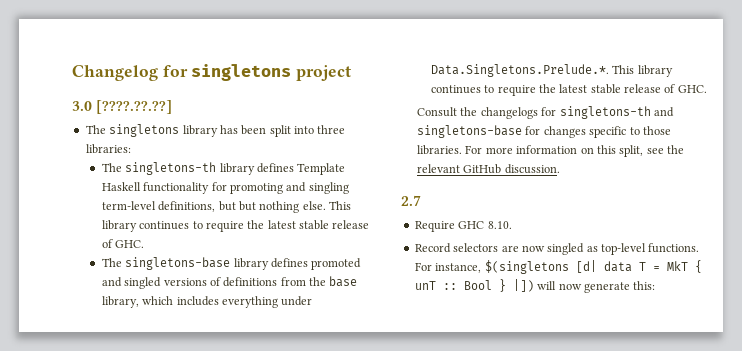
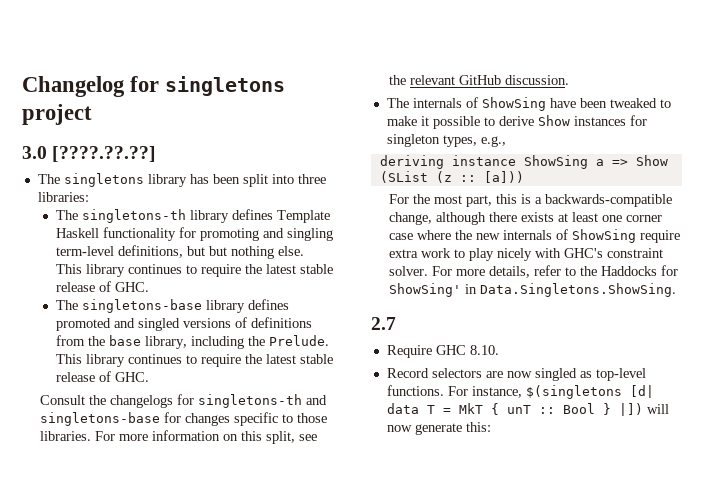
- The singletons-base library defines promoted and singled versions of definitions from the base library, which includes everything under Data.Singletons.Prelude.*. This library continues to require the latest stable release of GHC.
+ The singletons-base library defines promoted and singled versions of definitions from the base library, including the Prelude. This library continues to require the latest stable release of GHC.
+ The internals of ShowSing have been tweaked to make it possible to derive Show instances for singleton types, e.g.,
+ deriving instance ShowSing a => Show (SList (z :: [a]))
+ For the most part, this is a backwards-compatible change, although there exists at least one corner case where the new internals of ShowSing require extra work to play nicely with GHC's constraint solver. For more details, refer to the Haddocks for ShowSing' in Data.Singletons.ShowSing.

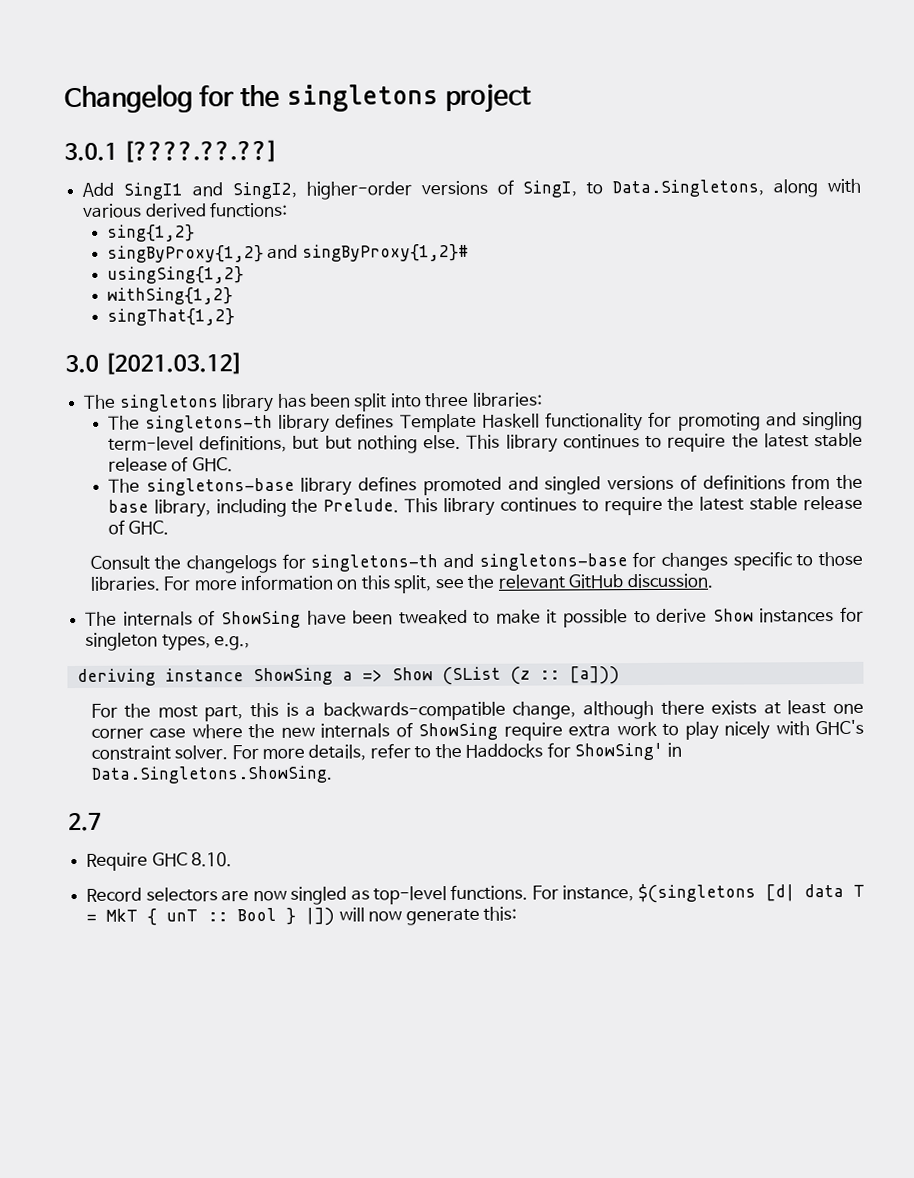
- Changelog for singletons project
+ Changelog for the singletons project
+ 3.0.1 [????.??.??]
+ Add SingI1 and SingI2, higher-order versions of SingI, to Data.Singletons, along with various derived functions:
+ sing{1,2}
+ singByProxy{1,2} and singByProxy{1,2}#
+ usingSing{1,2}
+ withSing{1,2}
+ singThat{1,2}
- 3.0 [????.??.??]
+ 3.0 [2021.03.12]

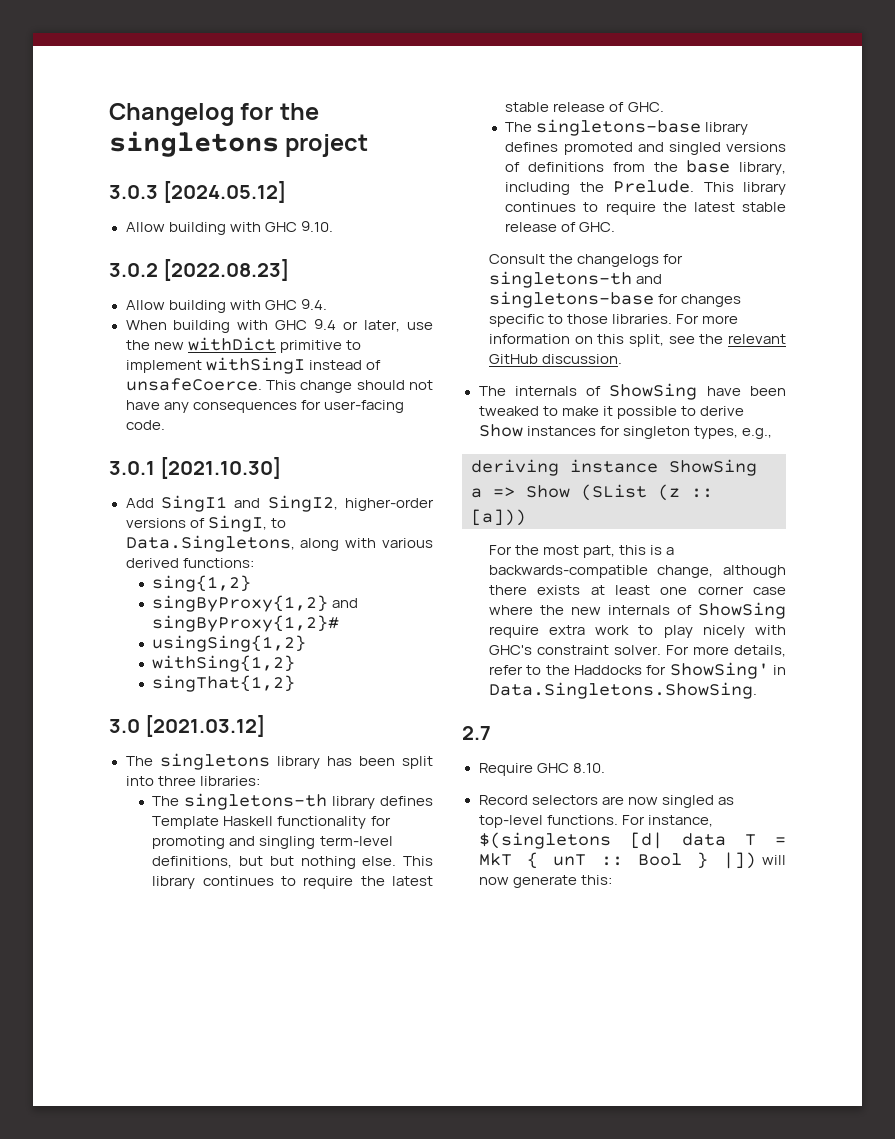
+ 3.0.3 [2024.05.12]
+ Allow building with GHC 9.10.
+ 3.0.2 [2022.08.23]
+ Allow building with GHC 9.4.
+ When building with GHC 9.4 or later, use the new withDict primitive to implement withSingI instead of unsafeCoerce. This change should not have any consequences for user-facing code.
- 3.0.1 [????.??.??]
+ 3.0.1 [2021.10.30]

